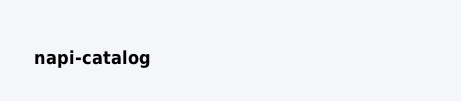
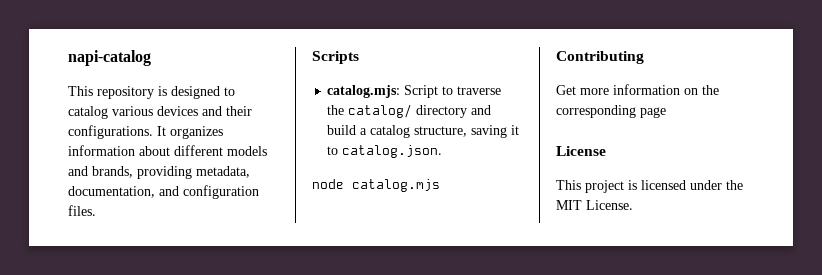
+ This repository is designed to catalog various devices and their configurations. It organizes information about different models and brands, providing metadata, documentation, and configuration files.
+ Scripts
+ catalog.mjs: Script to traverse the catalog/ directory and build a catalog structure, saving it to catalog.json.
+ node catalog.mjs
+ Contributing
+ Get more information on the corresponding page
+ License
+ This project is licensed under the MIT License.

